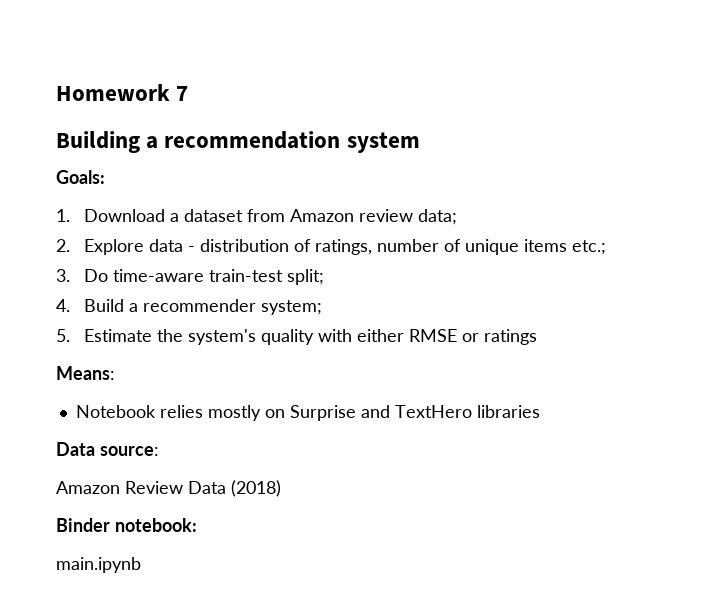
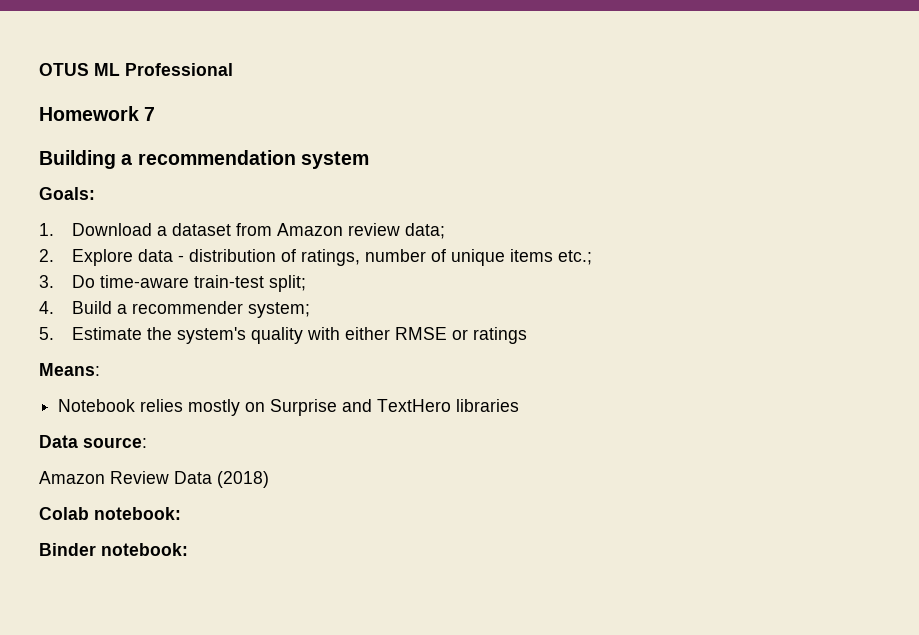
+ OTUS ML Professional
+ Colab notebook:
- main.ipynb

